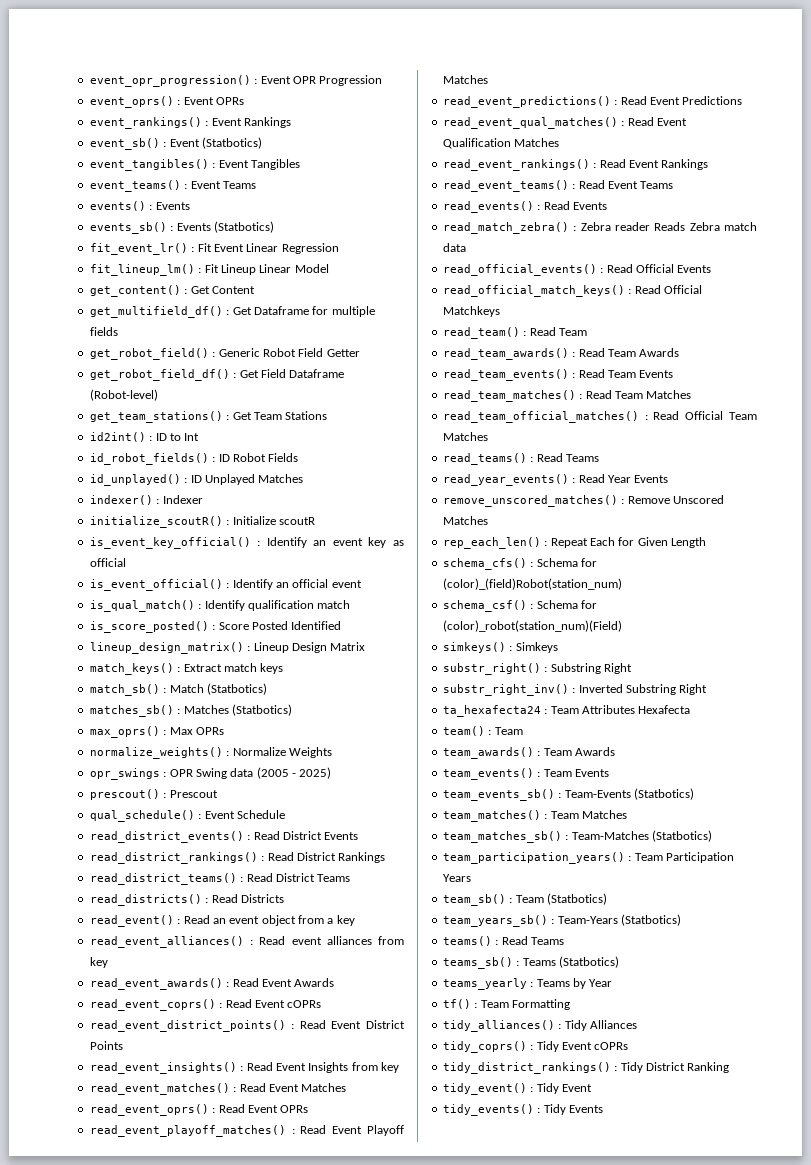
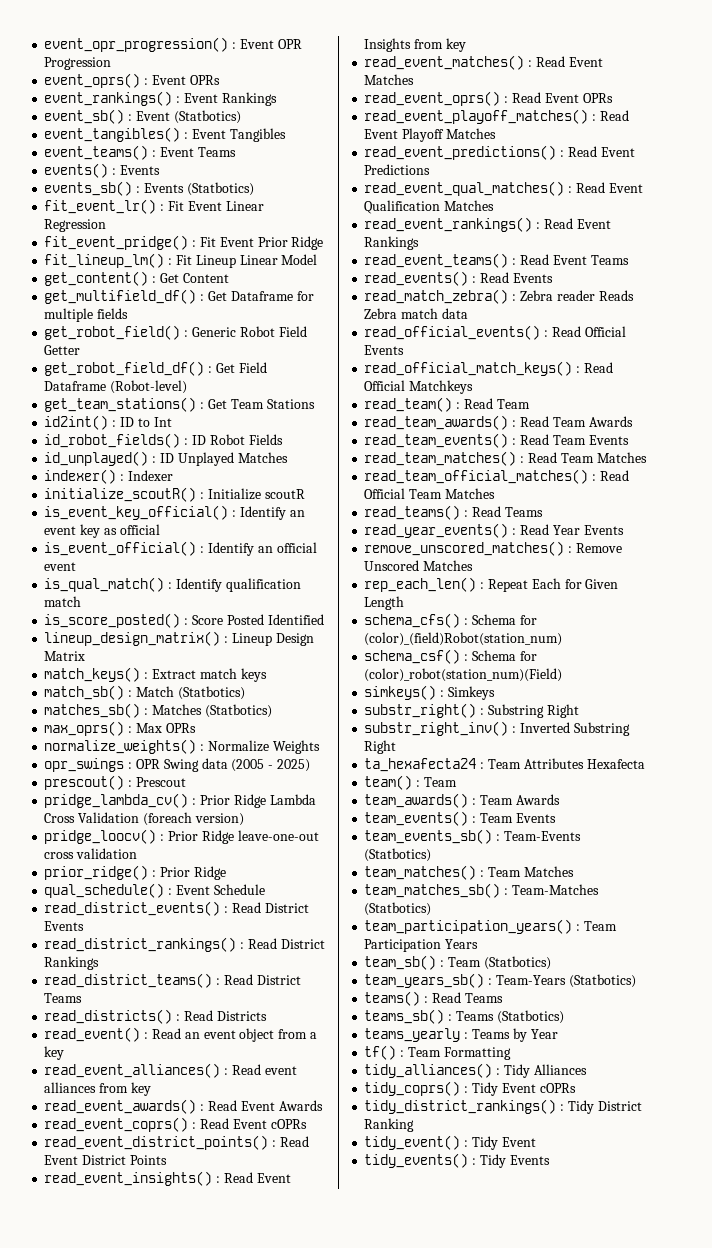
+ fit_event_pridge() : Fit Event Prior Ridge
+ pridge_lambda_cv() : Prior Ridge Lambda Cross Validation (foreach version)
+ pridge_loocv() : Prior Ridge leave-one-out cross validation
+ prior_ridge() : Prior Ridge

